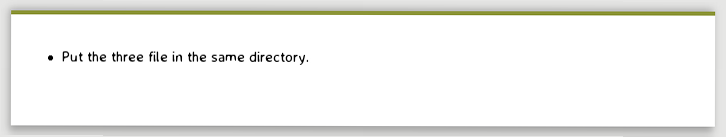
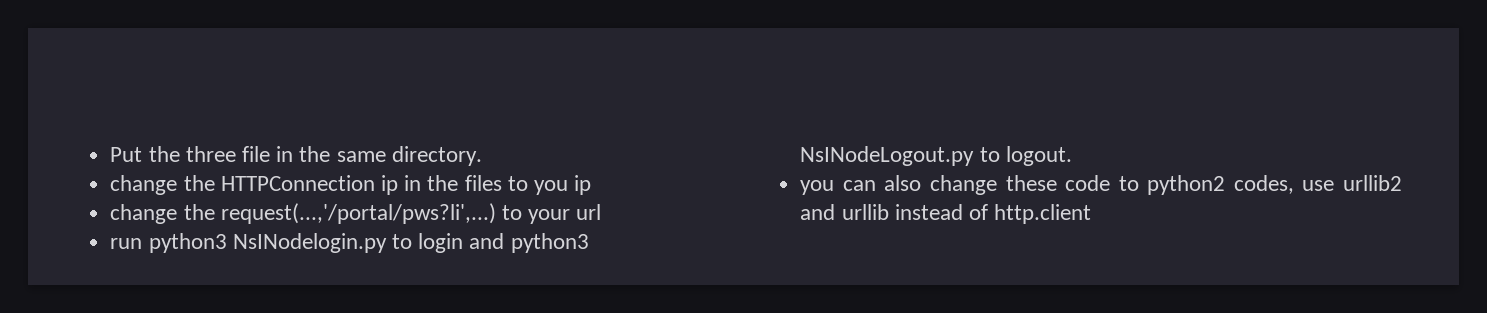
+ change the HTTPConnection ip in the files to you ip
+ change the request(...,'/portal/pws?li',...) to your url
+ run python3 NsINodelogin.py to login and python3 NsINodeLogout.py to logout.
+ you can also change these code to python2 codes, use urllib2 and urllib instead of http.client

